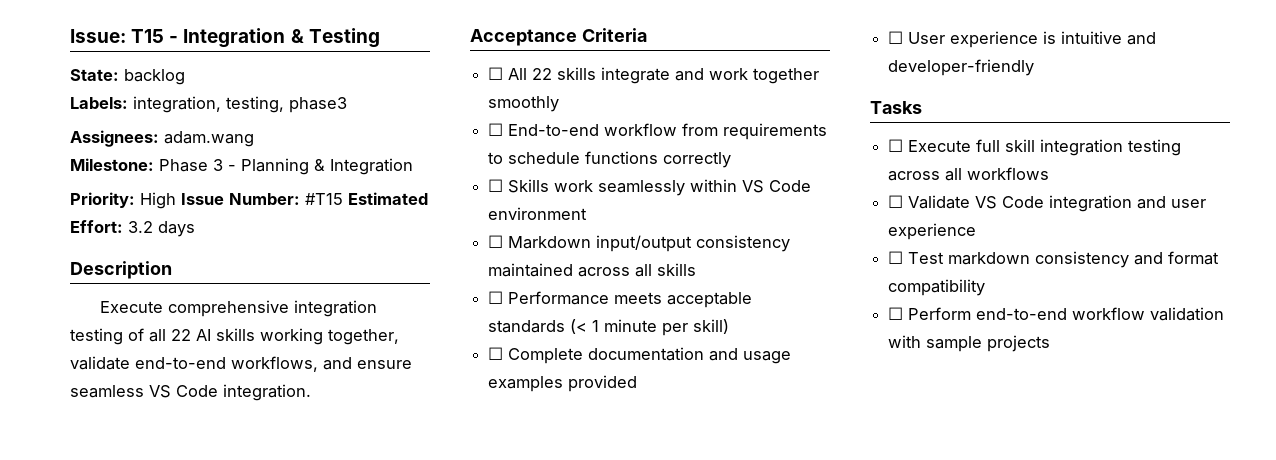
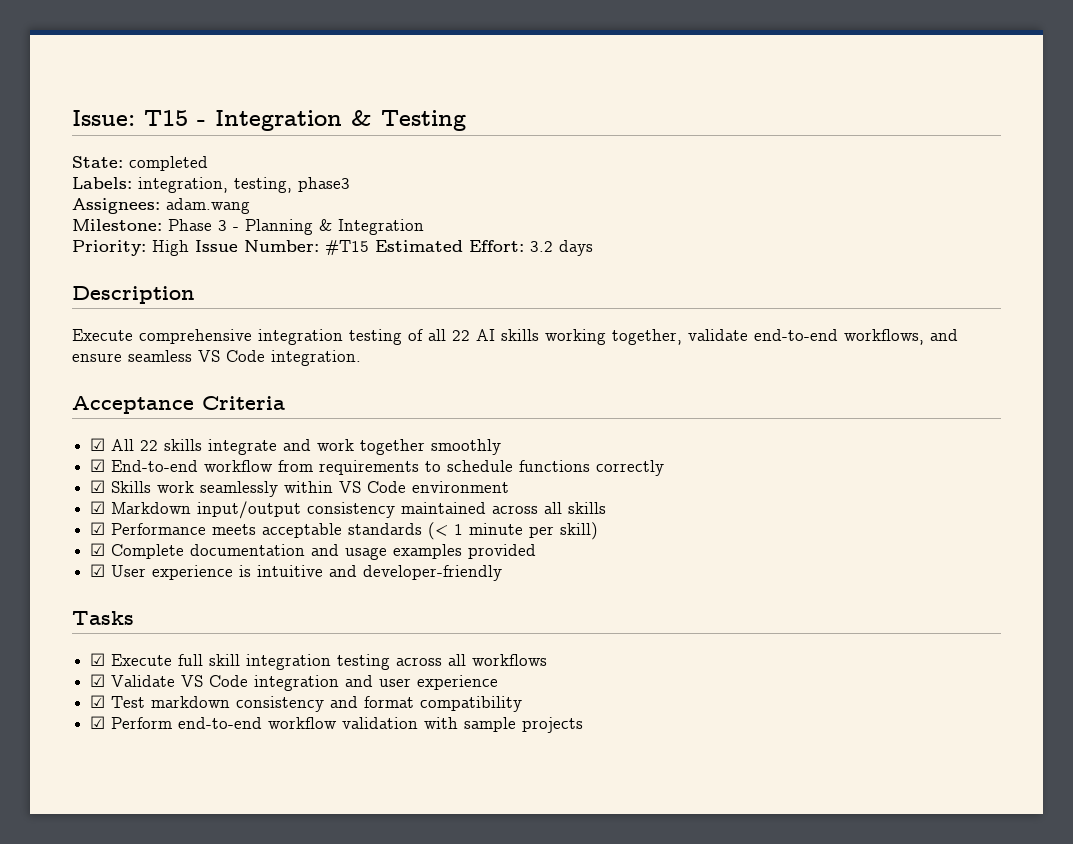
- State: backlog
+ State: completed
- ☐ All 22 skills integrate and work together smoothly
+ ☑ All 22 skills integrate and work together smoothly
- ☐ End-to-end workflow from requirements to schedule functions correctly
+ ☑ End-to-end workflow from requirements to schedule functions correctly
- ☐ Skills work seamlessly within VS Code environment
+ ☑ Skills work seamlessly within VS Code environment
- ☐ Markdown input/output consistency maintained across all skills
+ ☑ Markdown input/output consistency maintained across all skills
- ☐ Performance meets acceptable standards (< 1 minute per skill)
+ ☑ Performance meets acceptable standards (< 1 minute per skill)
- ☐ Complete documentation and usage examples provided
+ ☑ Complete documentation and usage examples provided
- ☐ User experience is intuitive and developer-friendly
+ ☑ User experience is intuitive and developer-friendly
- ☐ Execute full skill integration testing across all workflows
+ ☑ Execute full skill integration testing across all workflows
- ☐ Validate VS Code integration and user experience
+ ☑ Validate VS Code integration and user experience
- ☐ Test markdown consistency and format compatibility
+ ☑ Test markdown consistency and format compatibility
- ☐ Perform end-to-end workflow validation with sample projects
+ ☑ Perform end-to-end workflow validation with sample projects

